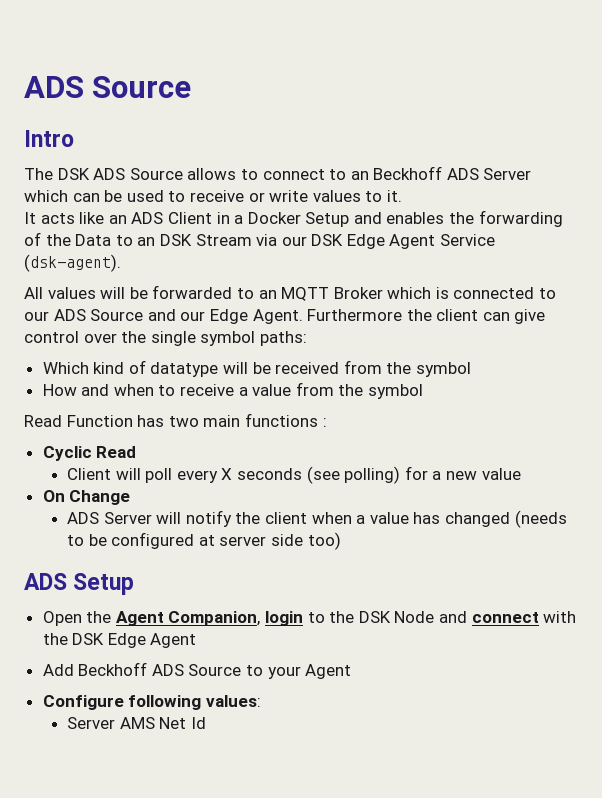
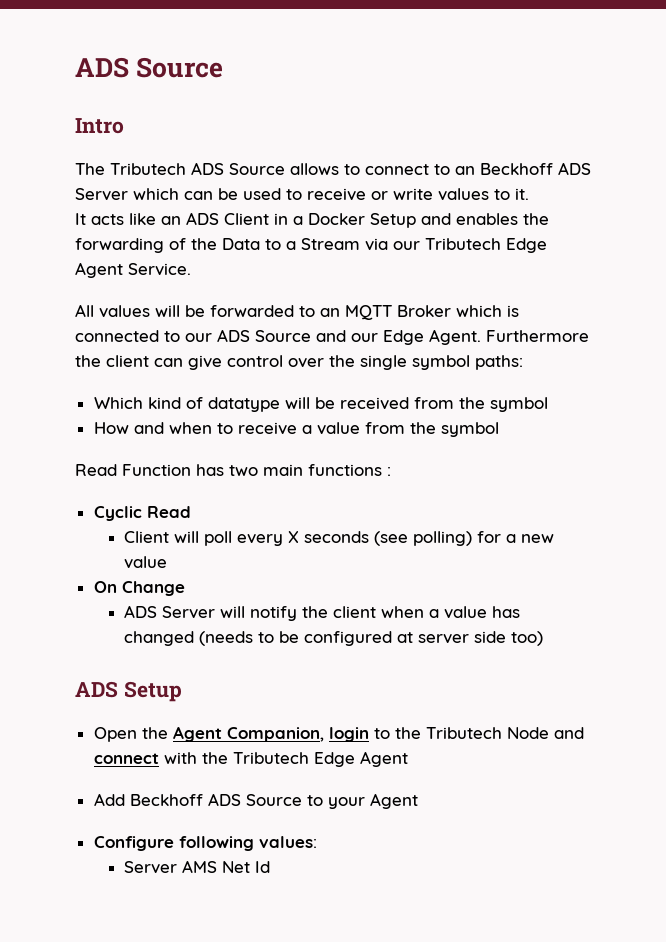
- The DSK ADS Source allows to connect to an Beckhoff ADS Server which can be used to receive or write values to it.
+ The Tributech ADS Source allows to connect to an Beckhoff ADS Server which can be used to receive or write values to it.
- It acts like an ADS Client in a Docker Setup and enables the forwarding of the Data to an DSK Stream via our DSK Edge Agent Service (dsk-agent).
+ It acts like an ADS Client in a Docker Setup and enables the forwarding of the Data to a Stream via our Tributech Edge Agent Service.
- Open the Agent Companion, login to the DSK Node and connect with the DSK Edge Agent
+ Open the Agent Companion, login to the Tributech Node and connect with the Tributech Edge Agent

